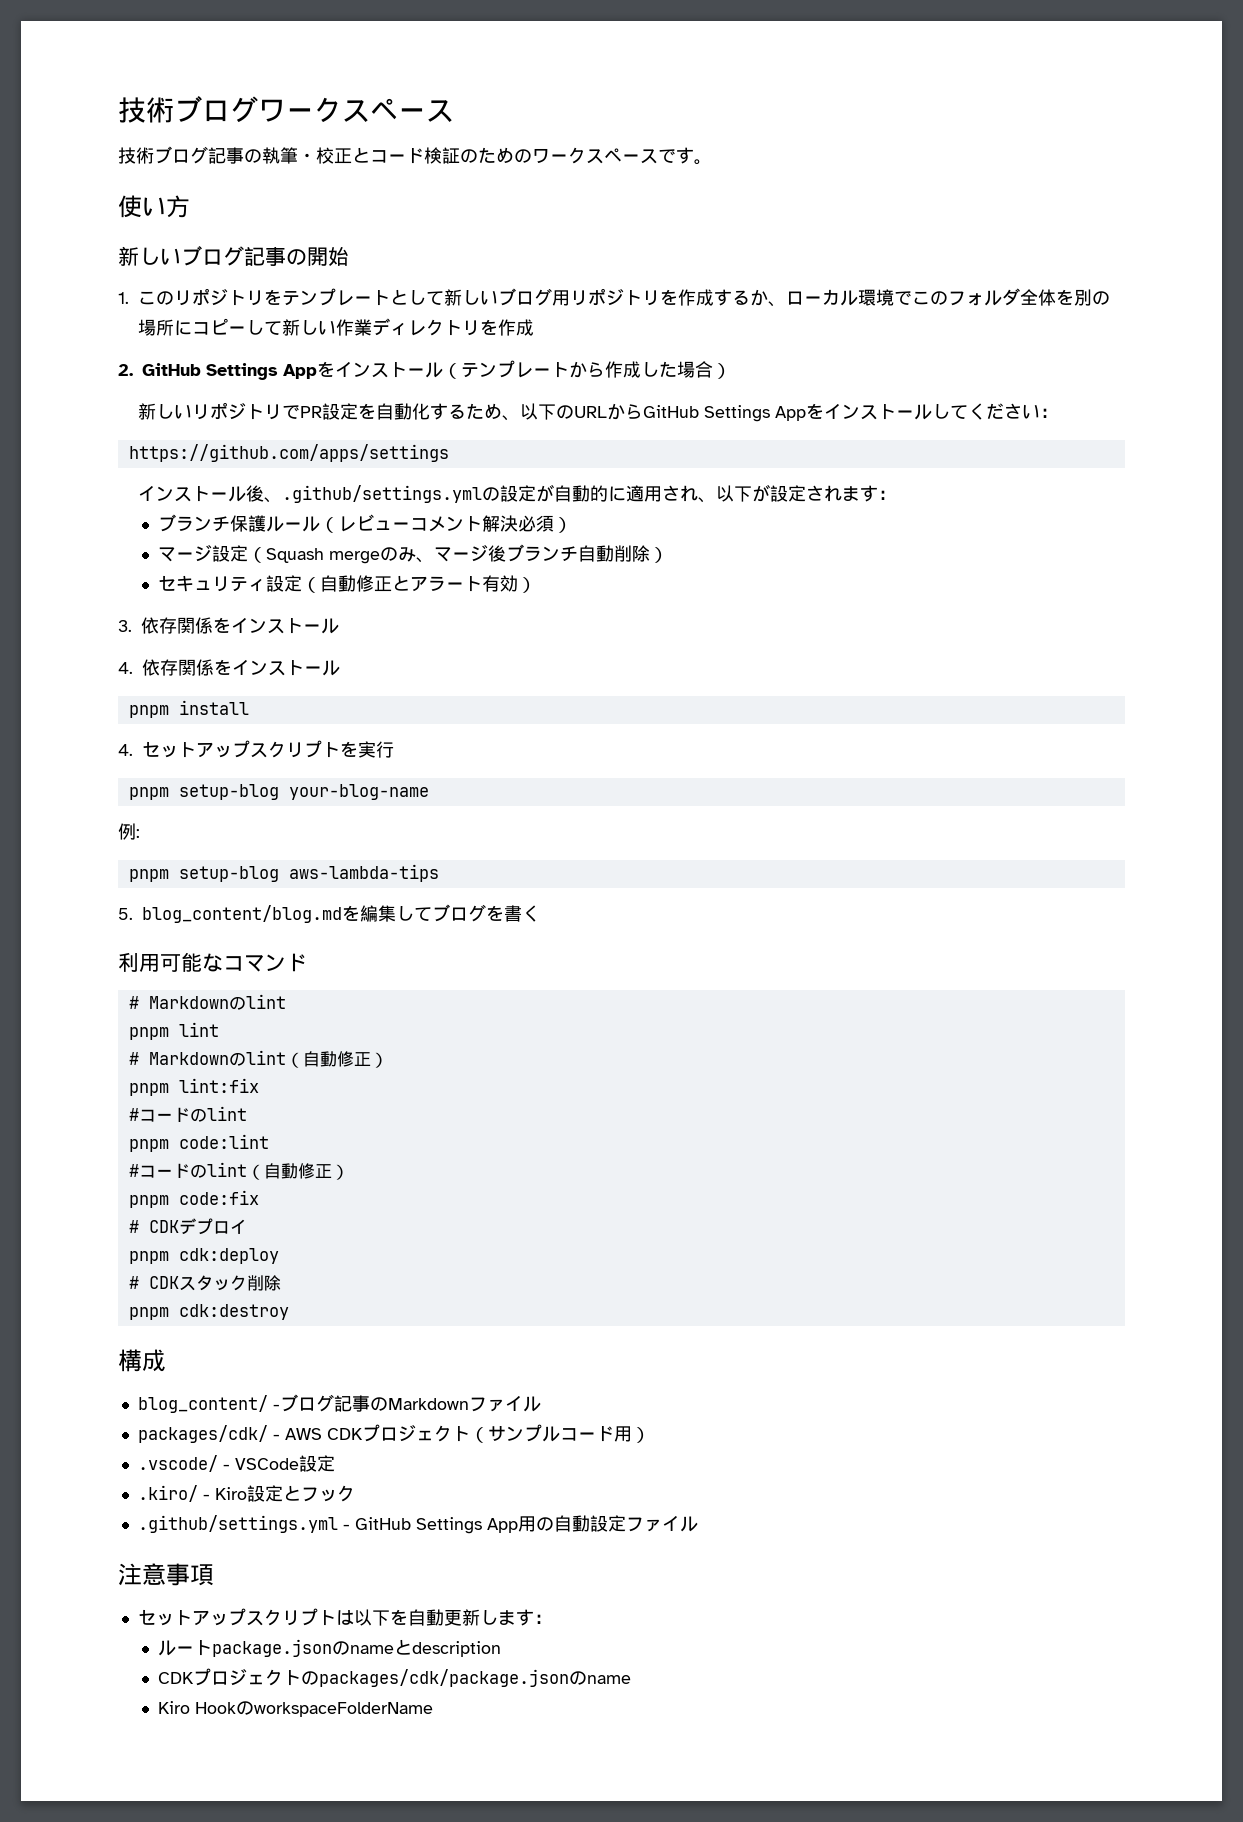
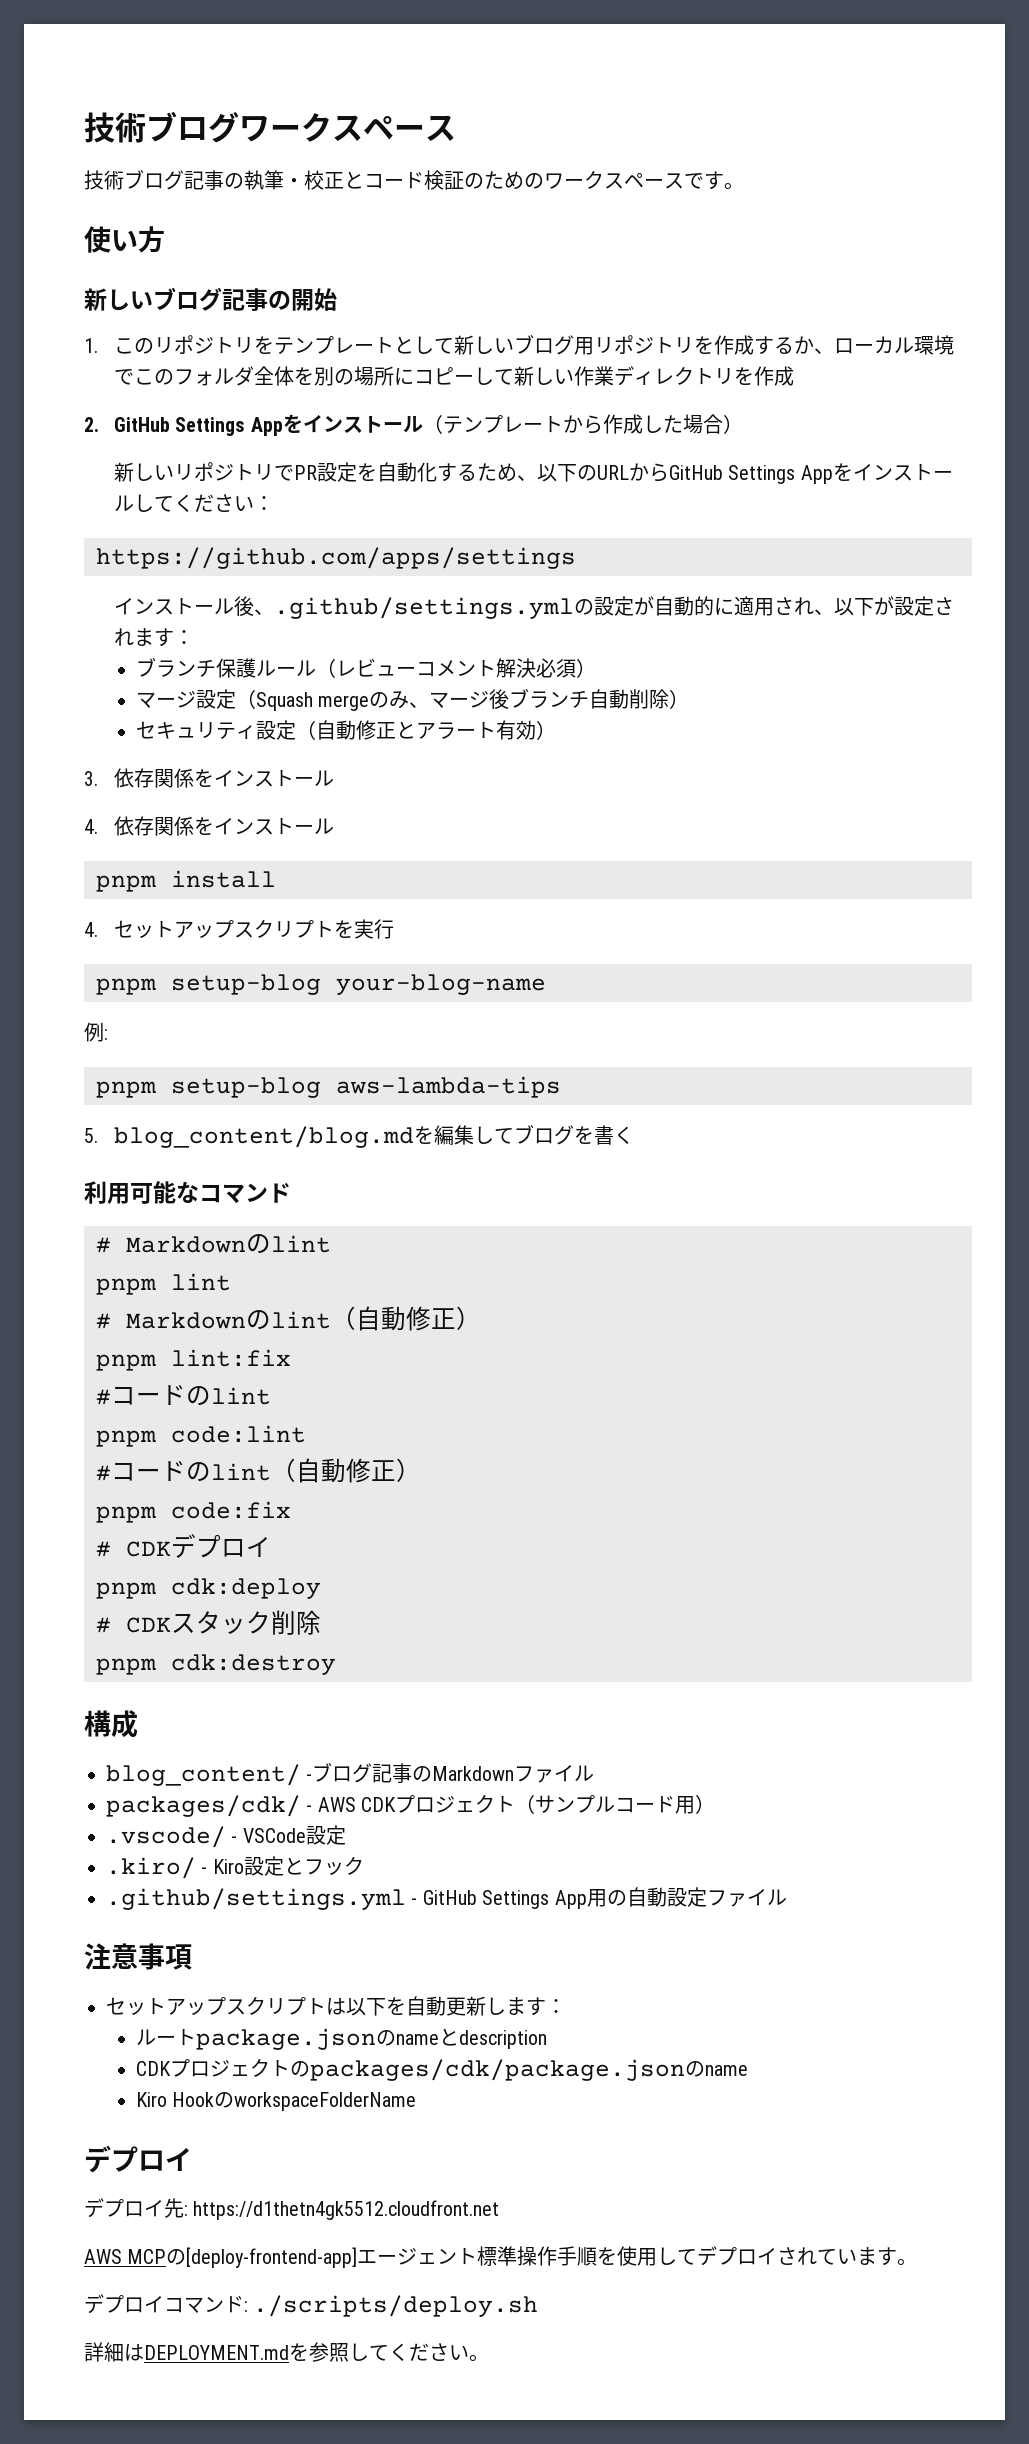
  Kiro HookのworkspaceFolderName
+ デプロイ
+ デプロイ先: https://d1thetn4gk5512.cloudfront.net
+ AWS MCPの[deploy-frontend-app]エージェント標準操作手順を使用してデプロイされています。
+ デプロイコマンド: ./scripts/deploy.sh
+ 詳細はDEPLOYMENT.mdを参照してください。

